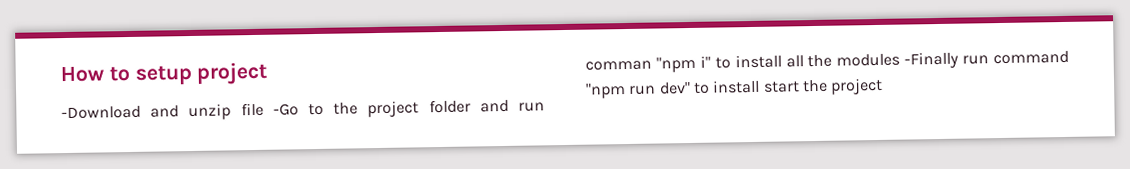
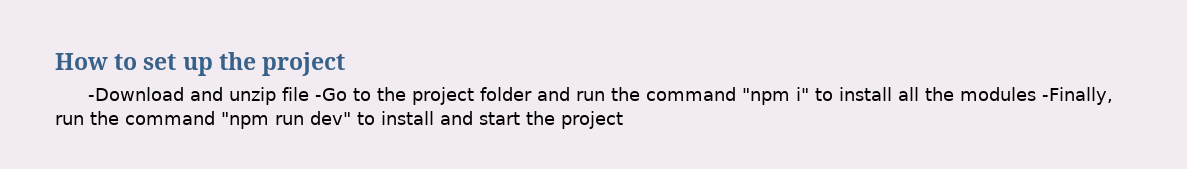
- How to setup project
+ How to set up the project
- -Download and unzip file -Go to the project folder and run comman "npm i" to install all the modules -Finally run command "npm run dev" to install start the project
+ -Download and unzip file -Go to the project folder and run the command "npm i" to install all the modules -Finally, run the command "npm run dev" to install and start the project

